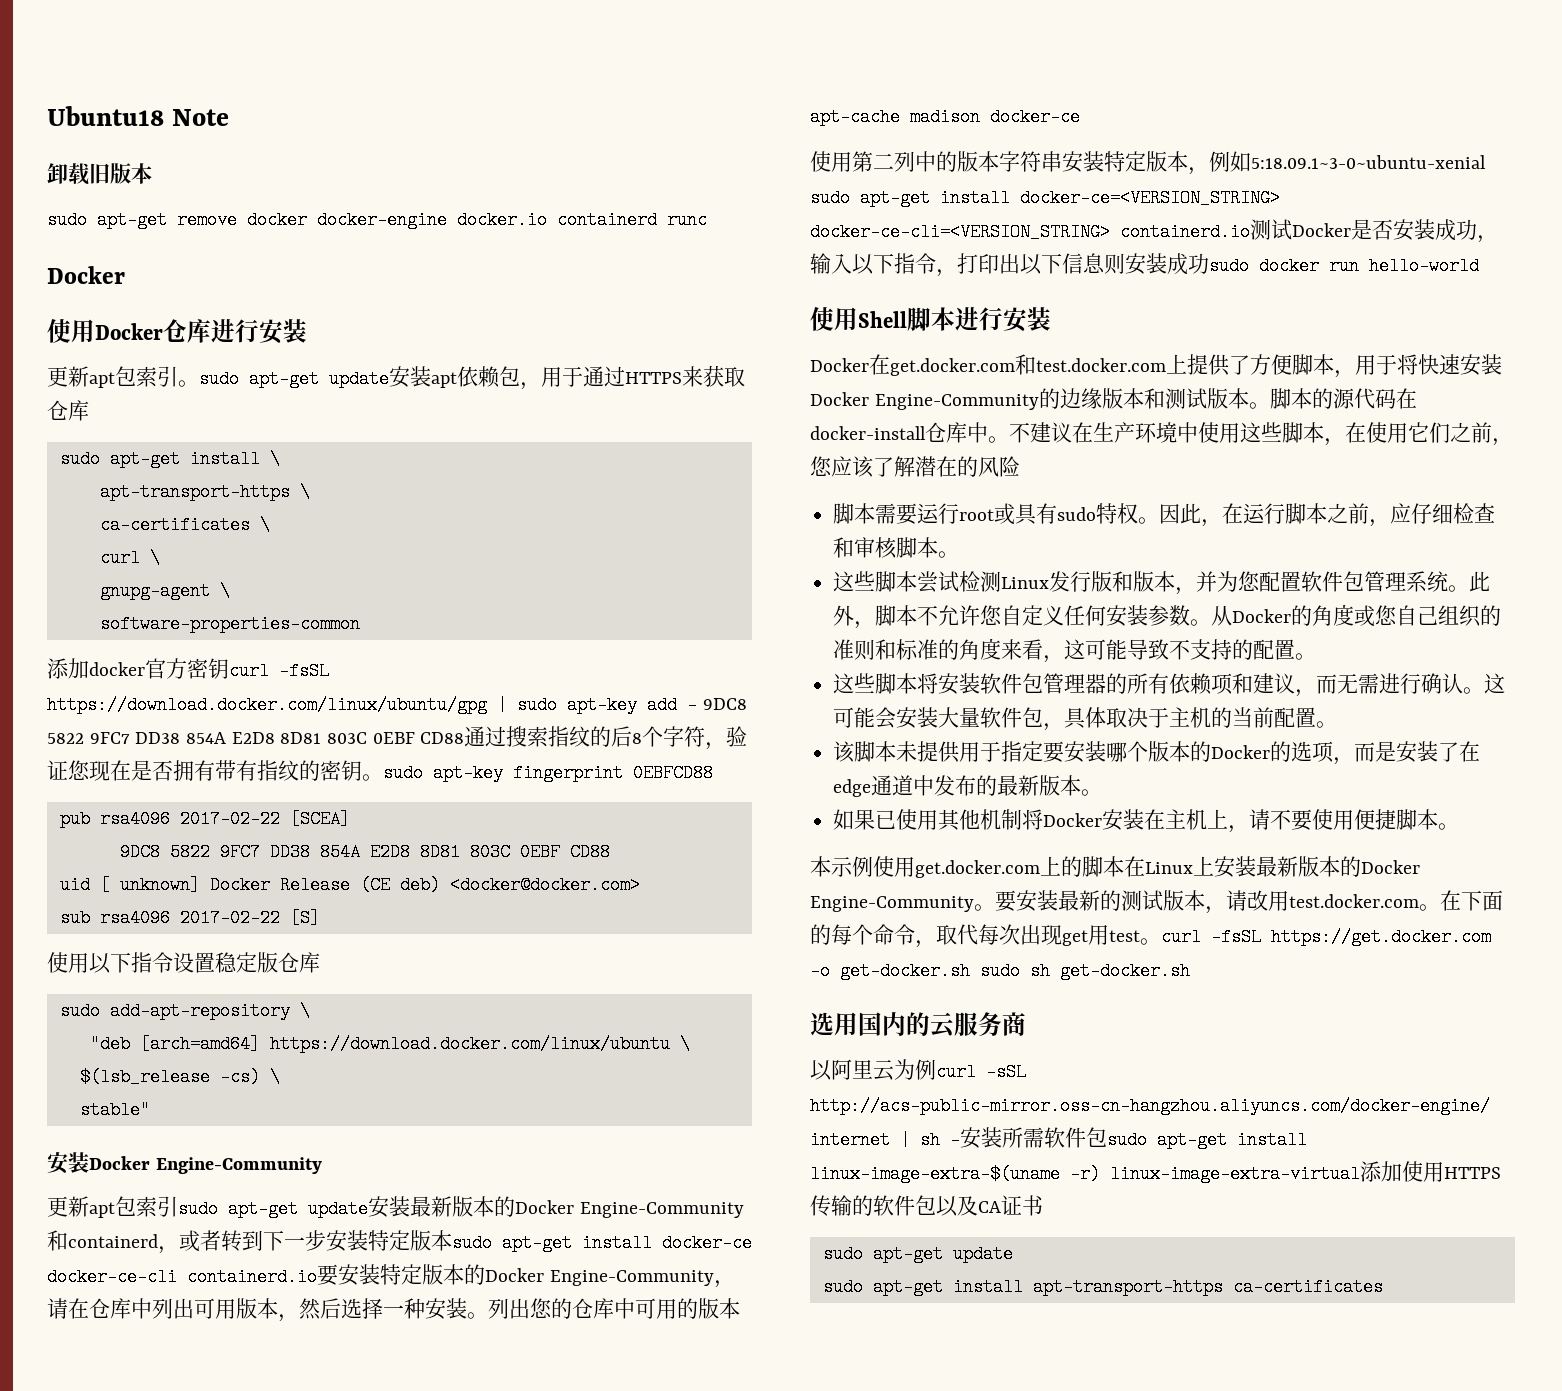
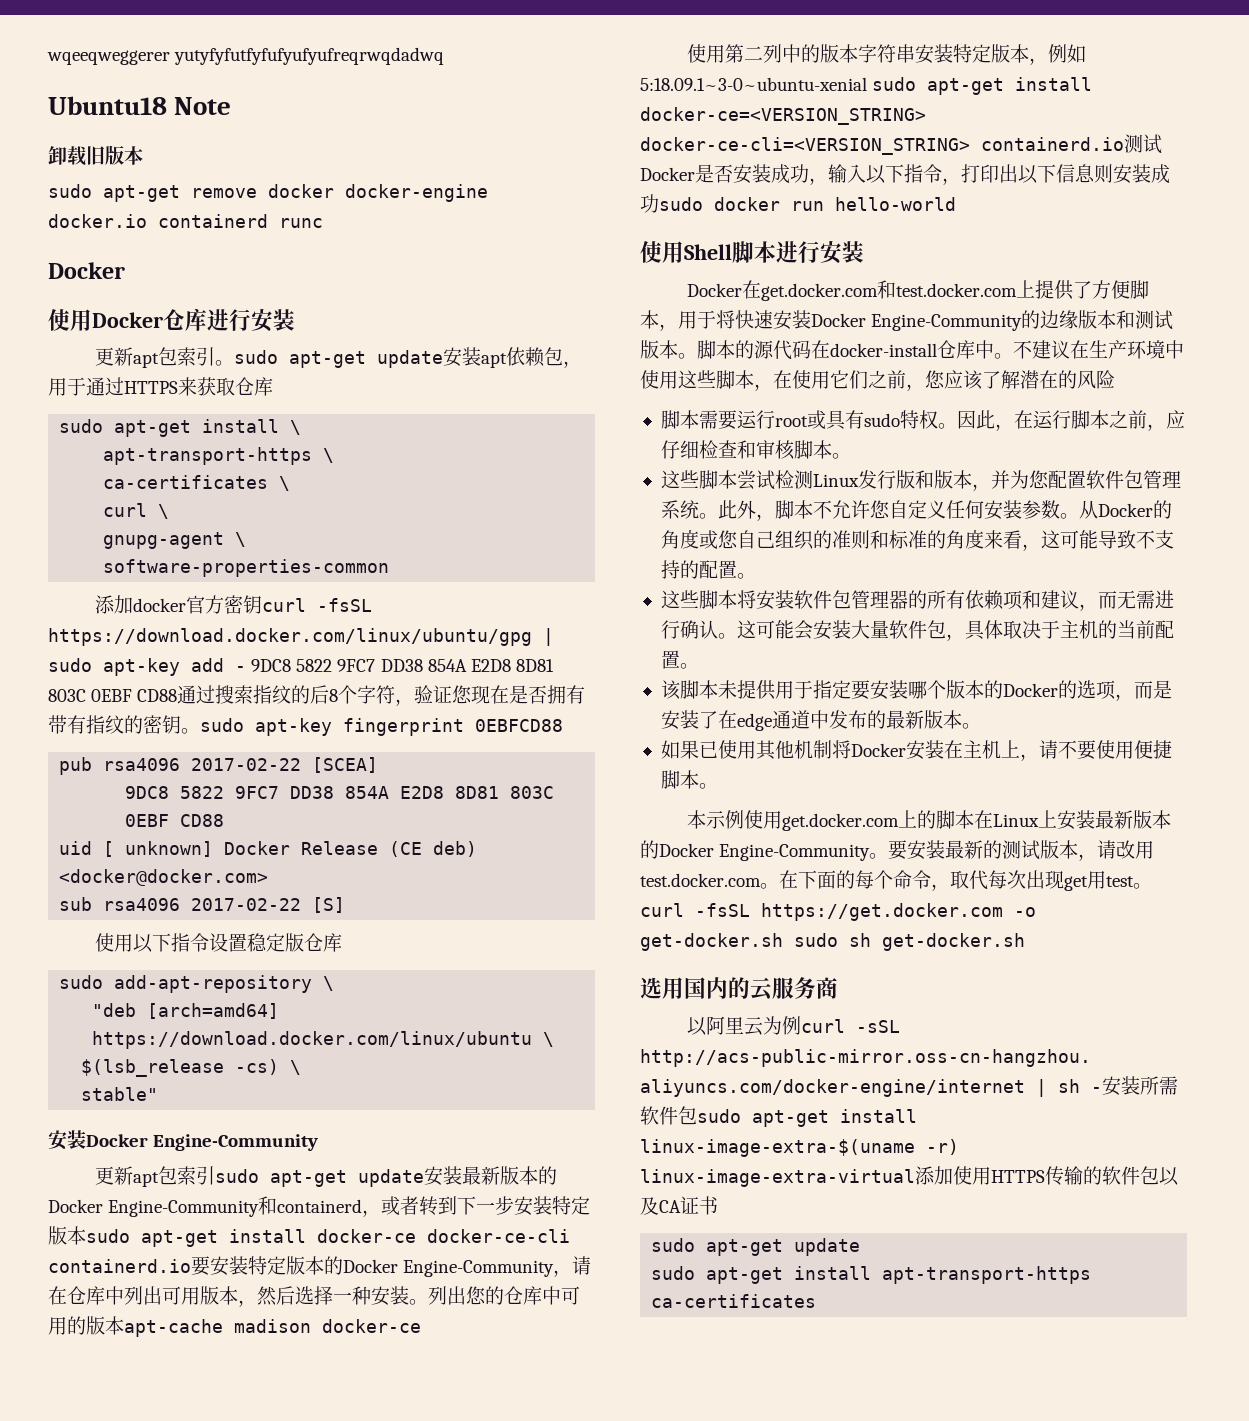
+ wqeeqweggerer yutyfyfutfyfufyufyufreqrwqdadwq

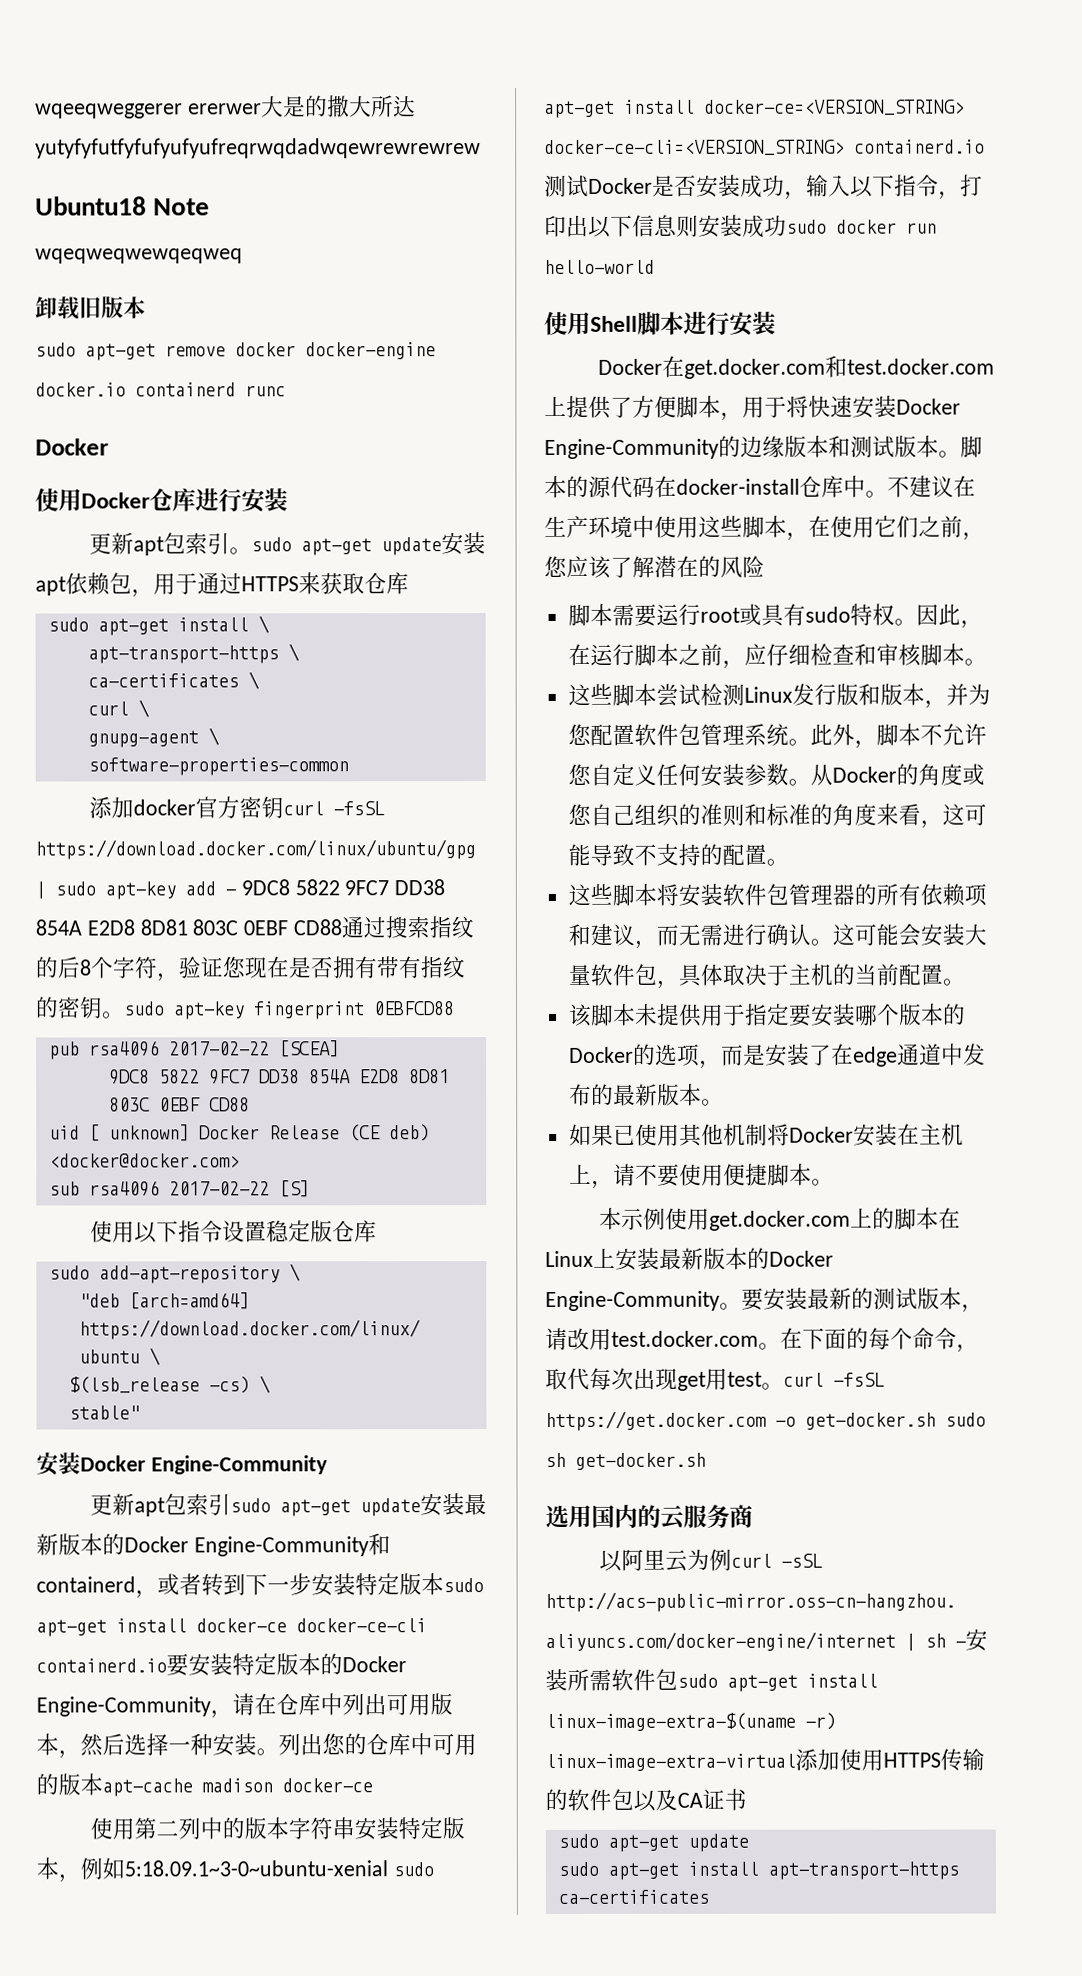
- wqeeqweggerer yutyfyfutfyfufyufyufreqrwqdadwq
+ wqeeqweggerer ererwer大是的撒大所达yutyfyfutfyfufyufyufreqrwqdadwqewrewrewrew
+ wqeqweqwewqeqweq

